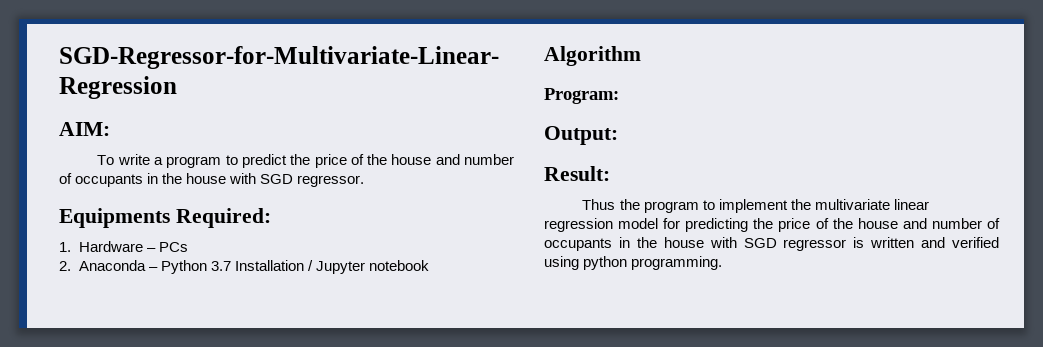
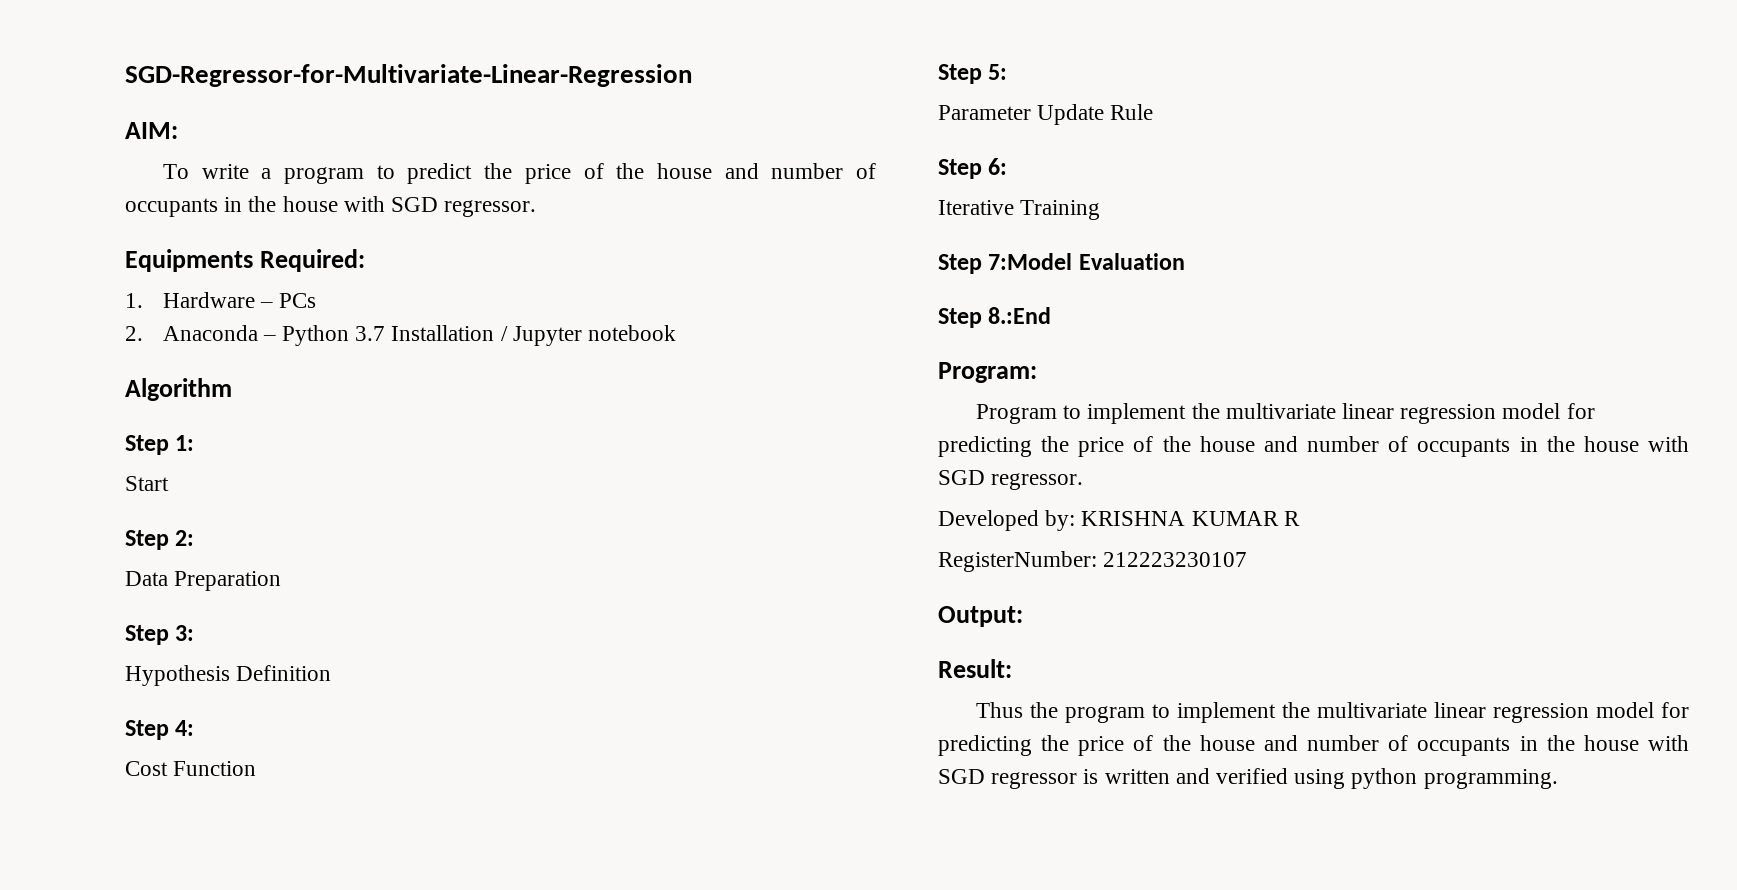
+ Step 1:
+ Start
+ Step 2:
+ Data Preparation
+ Step 3:
+ Hypothesis Definition
+ Step 4:
+ Cost Function
+ Step 5:
+ Parameter Update Rule
+ Step 6:
+ Iterative Training
+ Step 7:Model Evaluation
+ Step 8.:End
  Program:
+ Program to implement the multivariate linear regression model for predicting the price of the house and number of occupants in the house with SGD regressor.
+ Developed by: KRISHNA KUMAR R
+ RegisterNumber: 212223230107

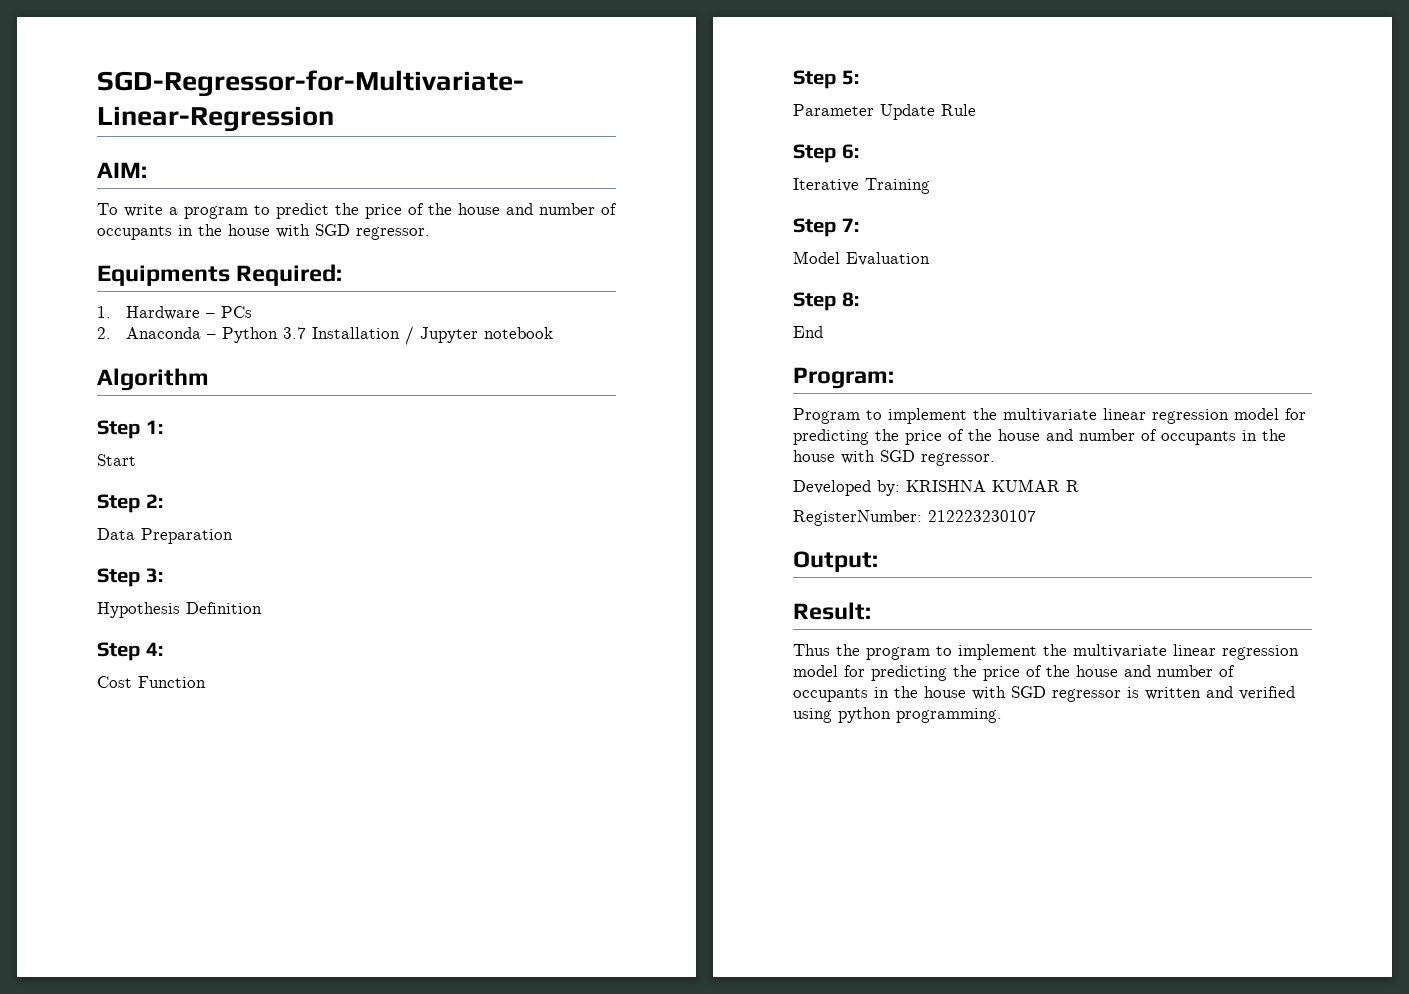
- Step 7:Model Evaluation
+ Step 7:
+ Model Evaluation
- Step 8.:End
+ Step 8:
+ End

